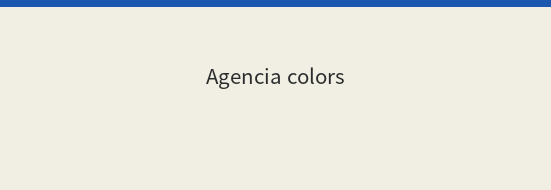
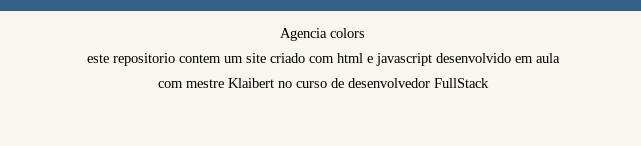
+ este repositorio contem um site criado com html e javascript desenvolvido em aula com mestre Klaibert no curso de desenvolvedor FullStack

